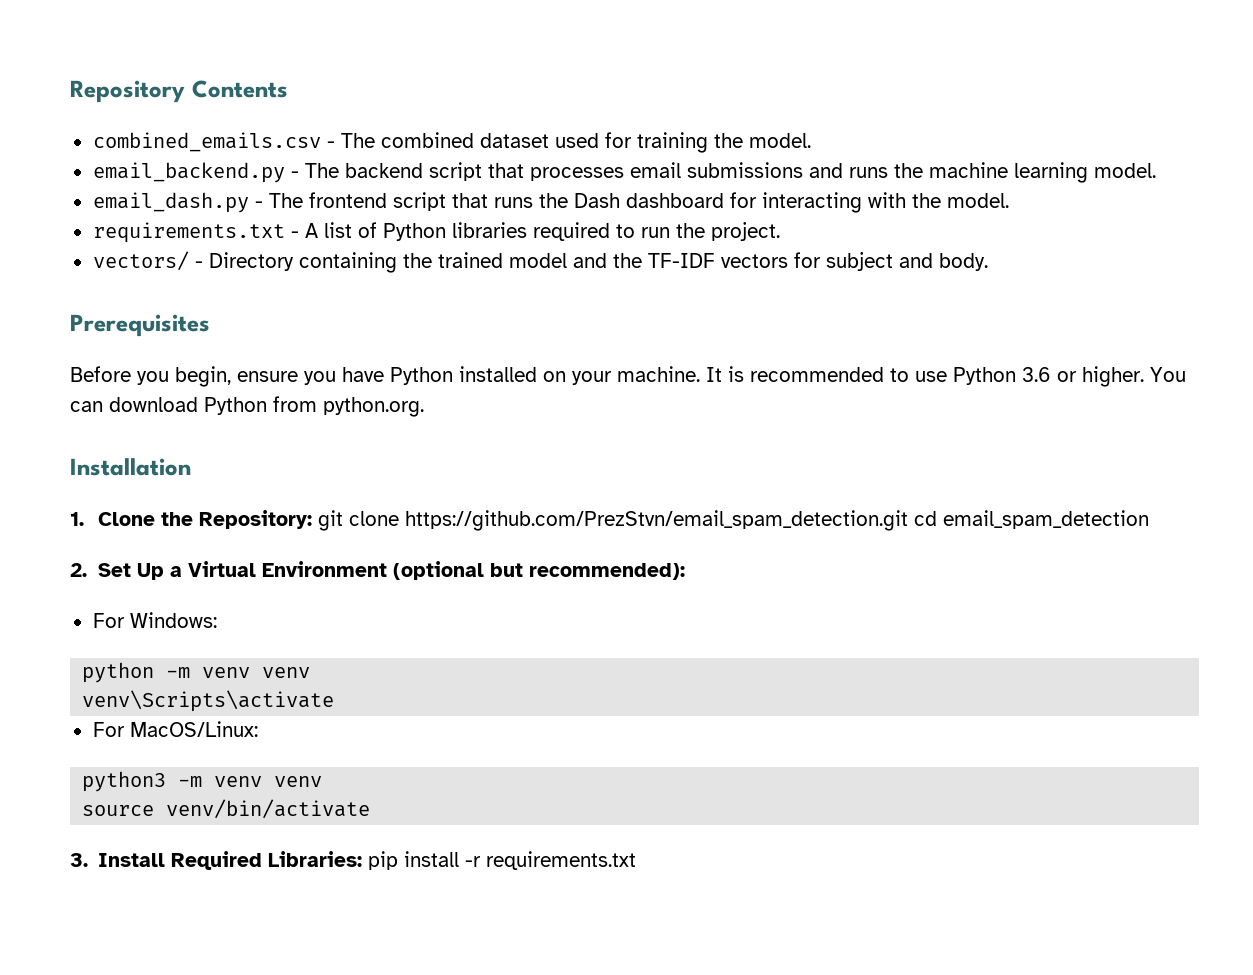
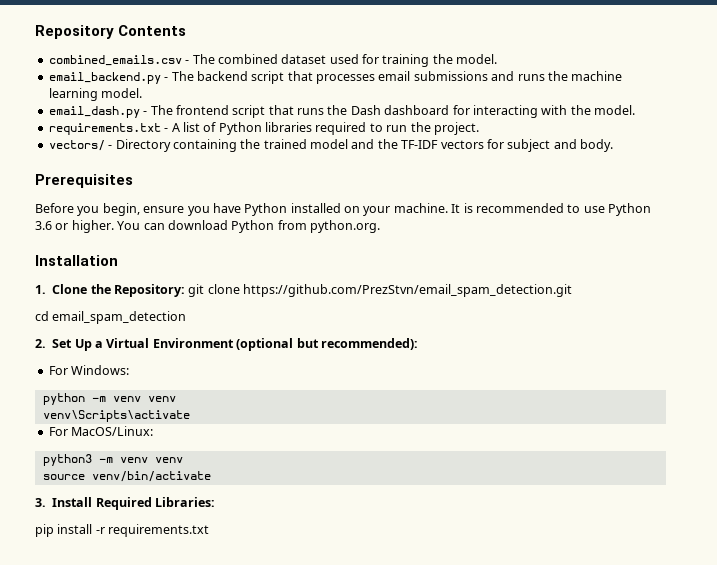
- 1. Clone the Repository: git clone https://github.com/PrezStvn/email_spam_detection.git cd email_spam_detection
+ 1. Clone the Repository: git clone https://github.com/PrezStvn/email_spam_detection.git
+ cd email_spam_detection
- 3. Install Required Libraries: pip install -r requirements.txt
+ 3. Install Required Libraries:
+ pip install -r requirements.txt

